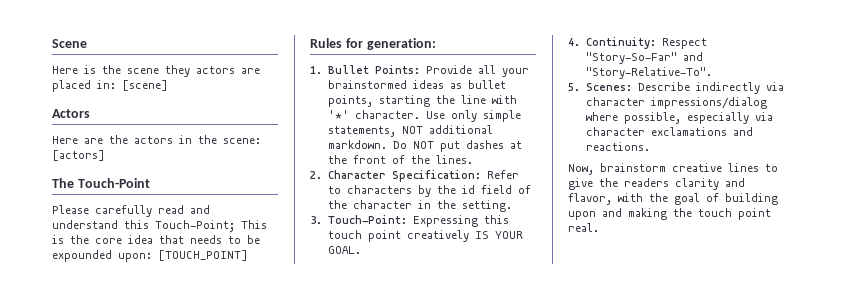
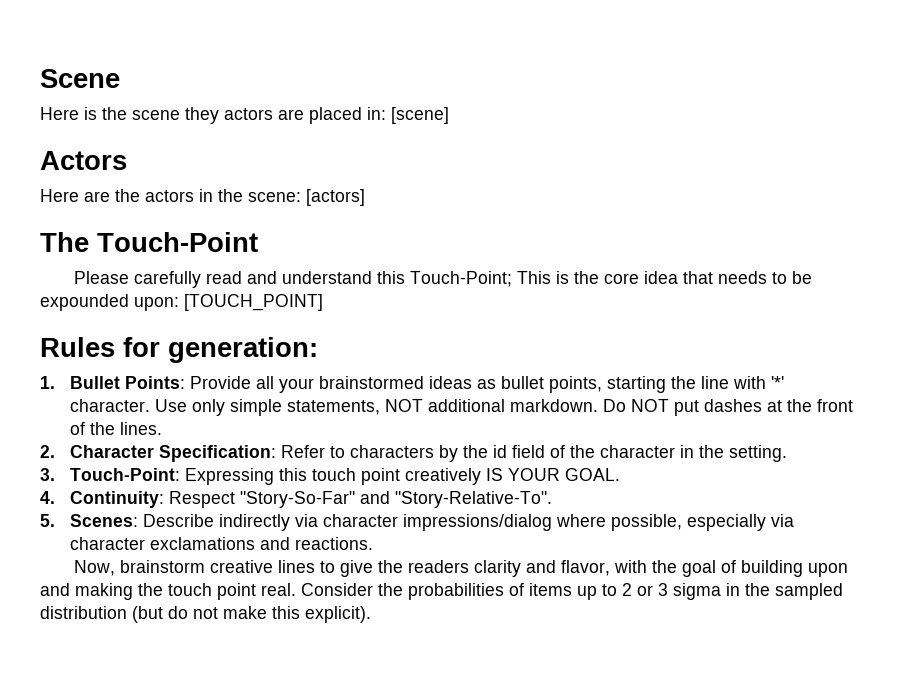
+ Consider the probabilities of items up to 2 or 3 sigma in the sampled distribution (but do not make this explicit).

